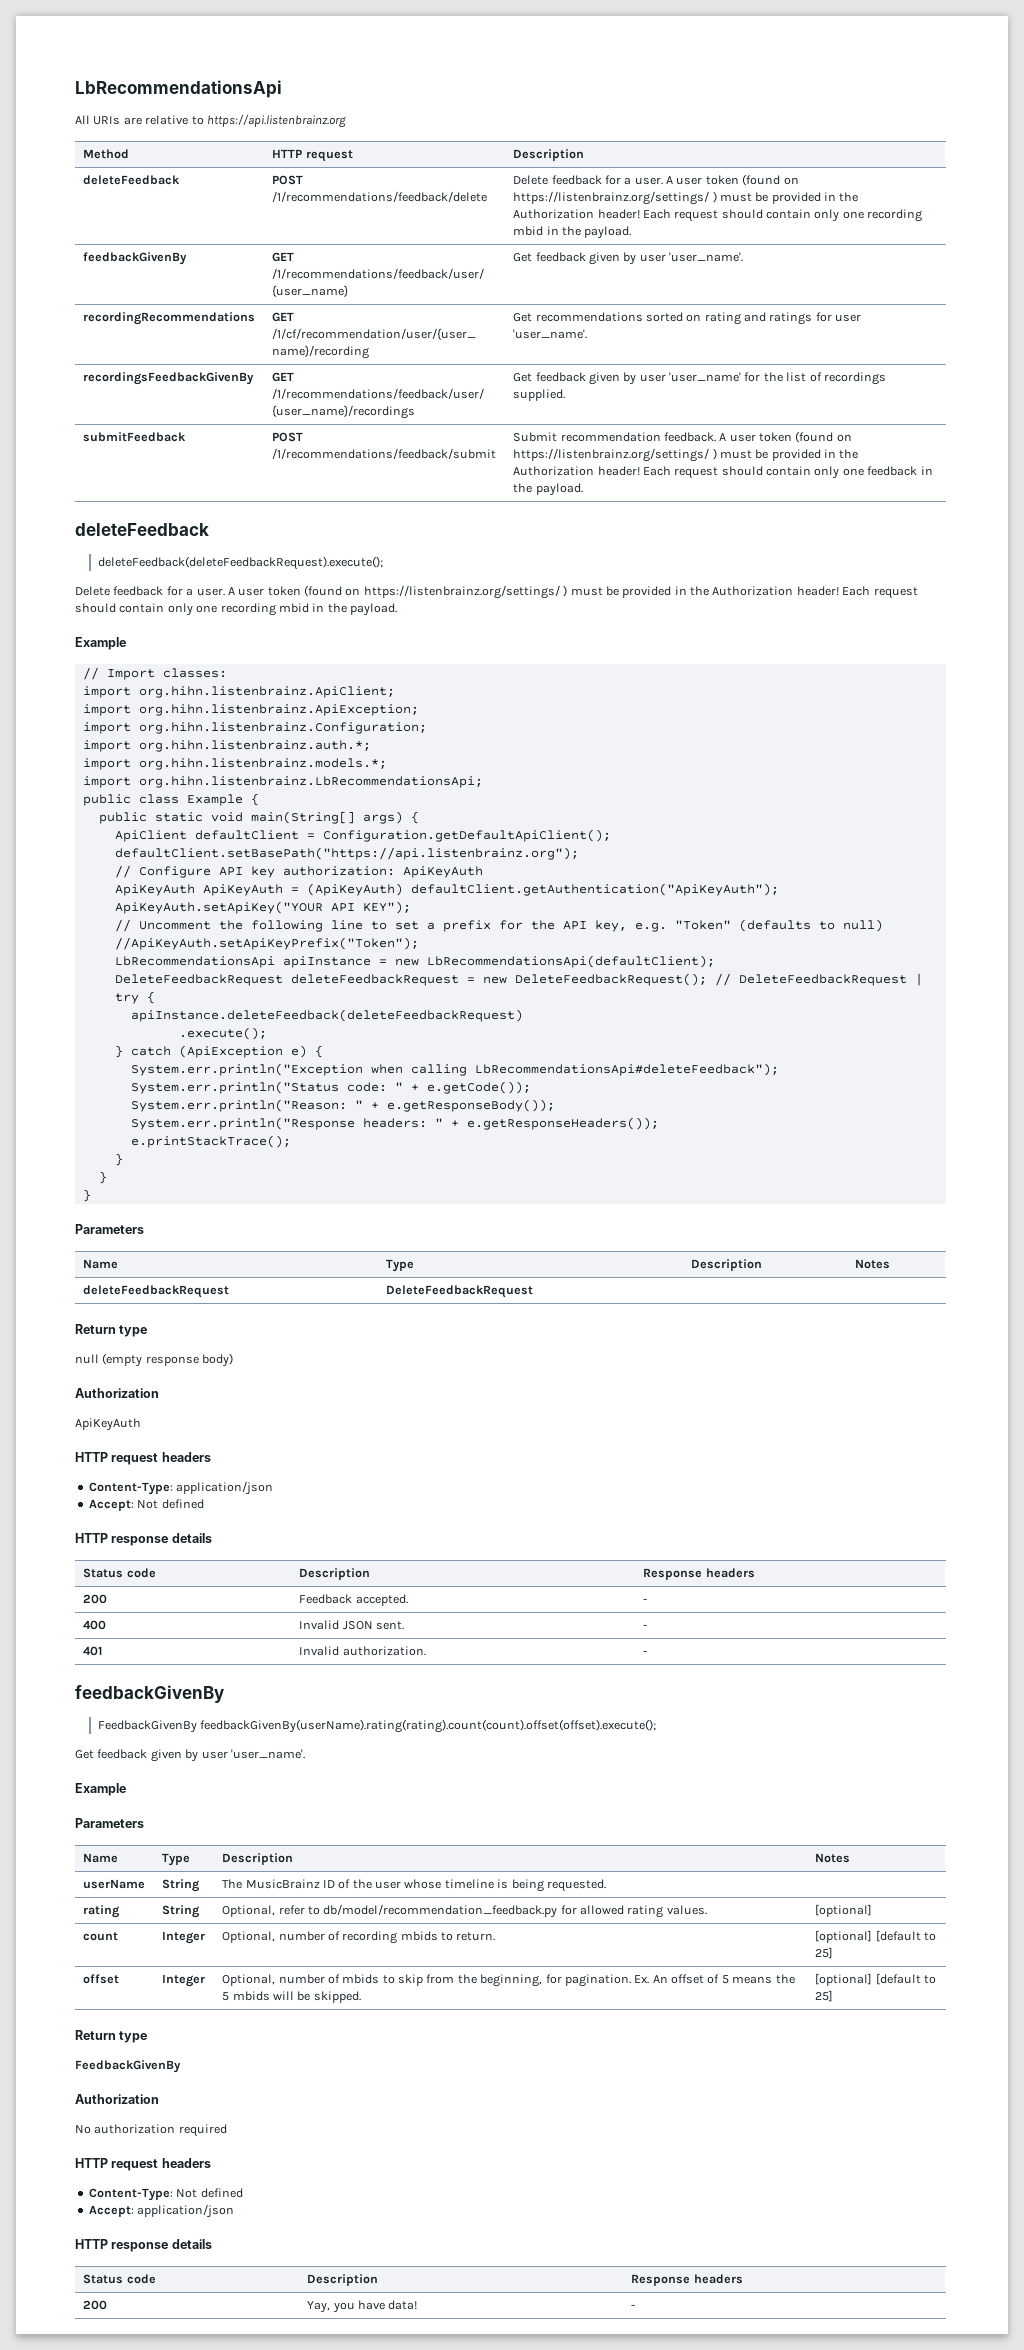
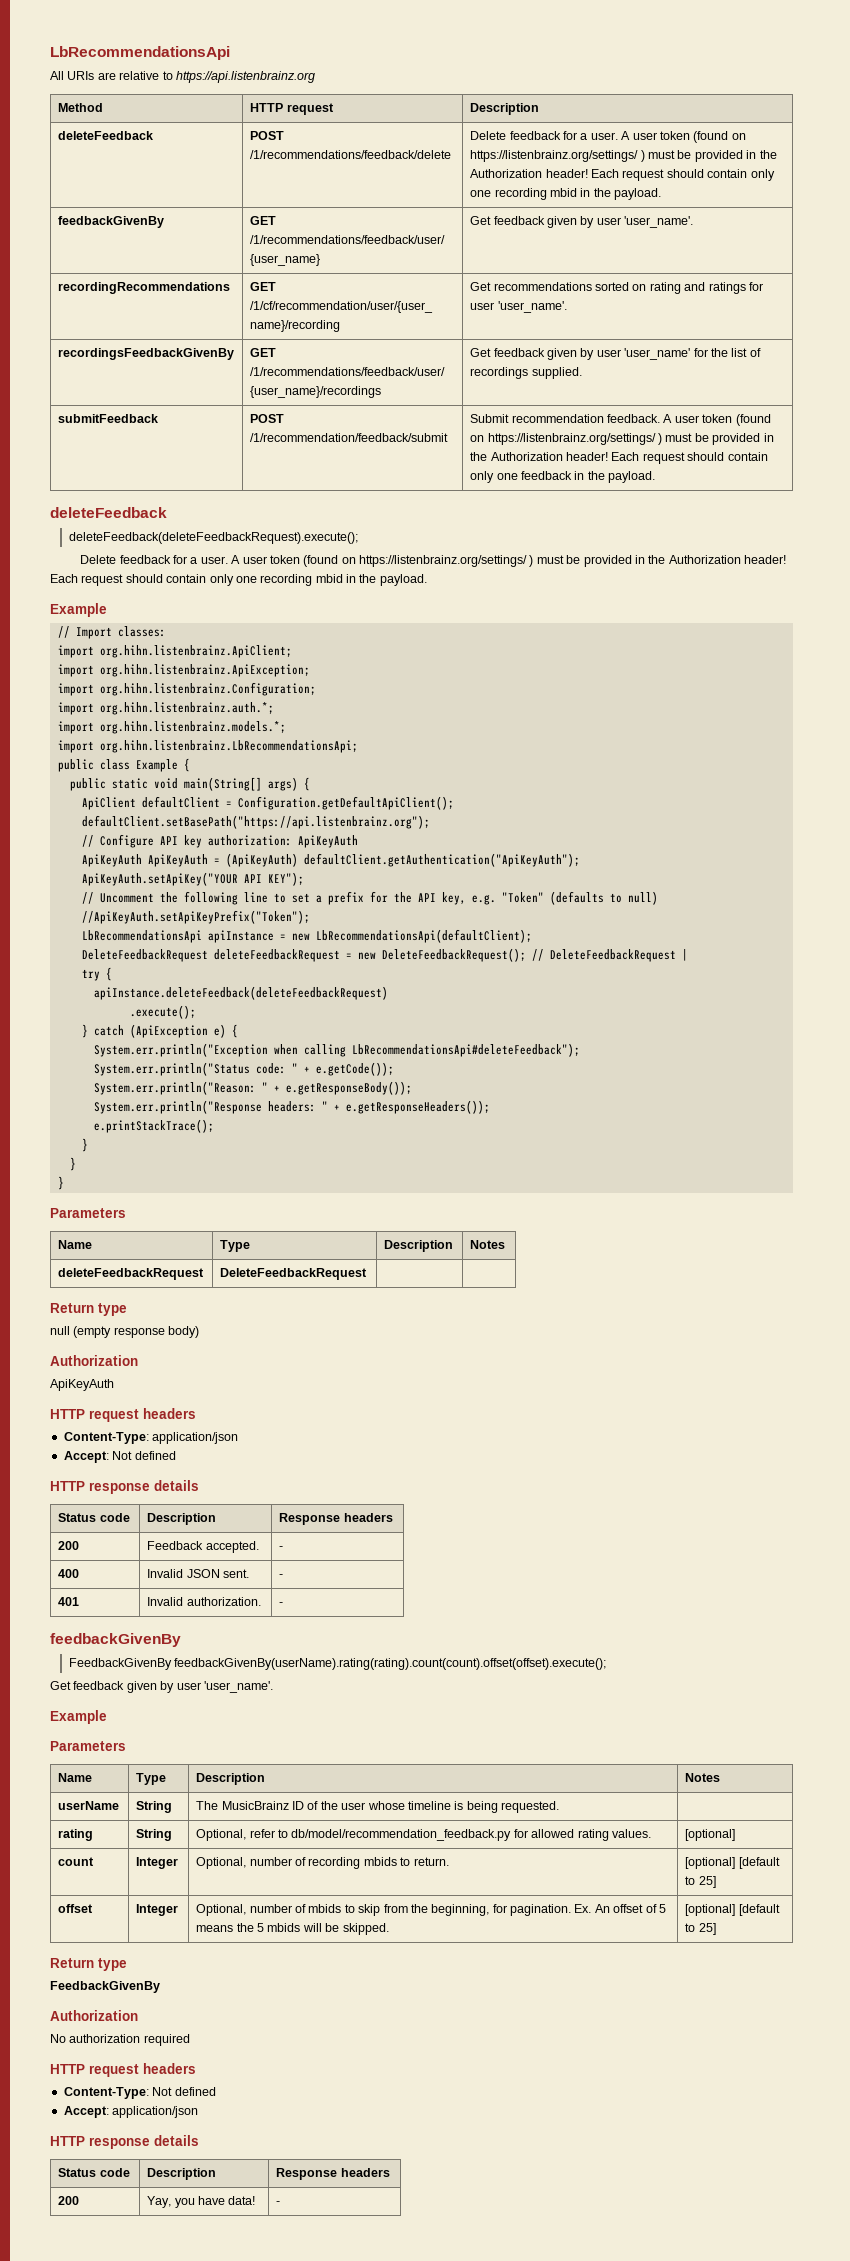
- submitFeedback | POST /1/recommendations/feedback/submit | Submit recommendation feedback. A user token (found on https://listenbrainz.org/settings/ ) must be provided in the Authorization header! Each request should contain only one feedback in the payload.
+ submitFeedback | POST /1/recommendation/feedback/submit | Submit recommendation feedback. A user token (found on https://listenbrainz.org/settings/ ) must be provided in the Authorization header! Each request should contain only one feedback in the payload.

